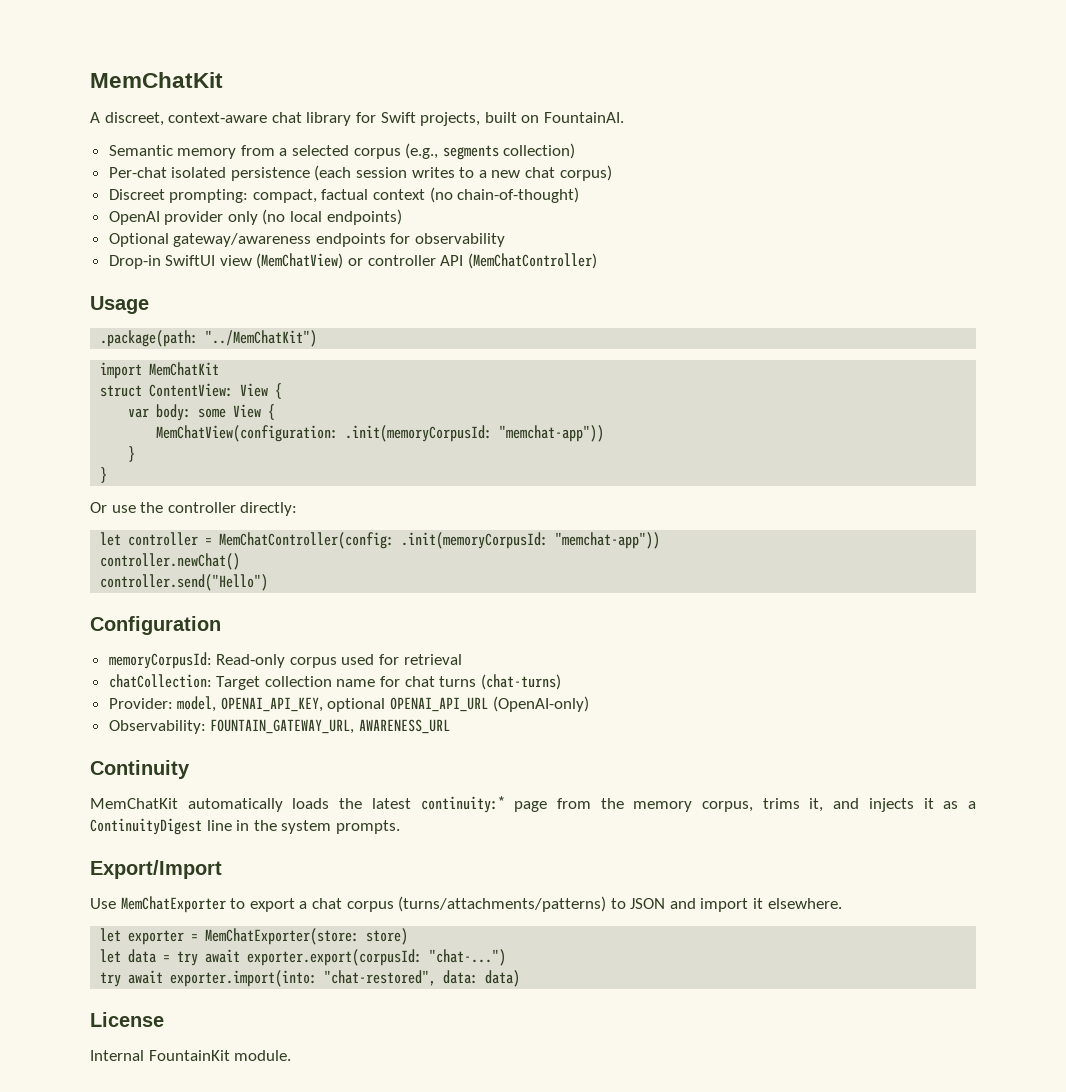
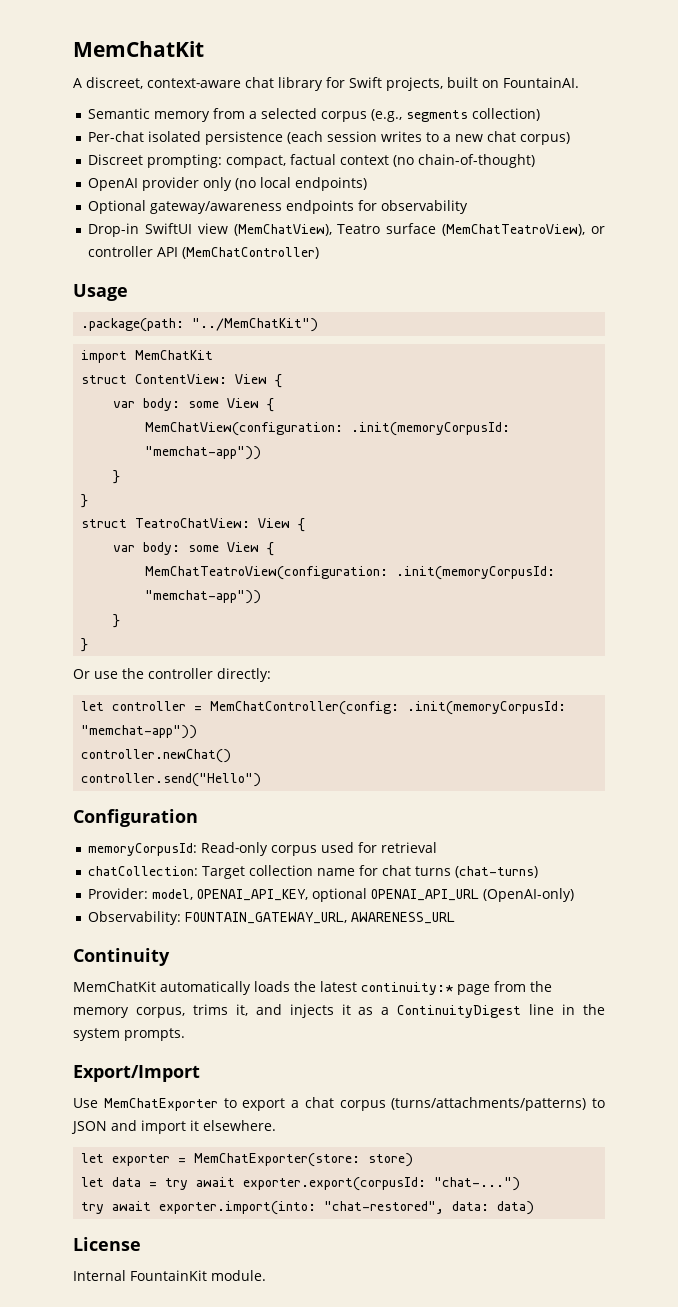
- Drop-in SwiftUI view (MemChatView) or controller API (MemChatController)
+ Drop-in SwiftUI view (MemChatView), Teatro surface (MemChatTeatroView), or controller API (MemChatController)
+ struct TeatroChatView: View {
+ var body: some View {
+ MemChatTeatroView(configuration: .init(memoryCorpusId: "memchat-app"))
+ }
+ }

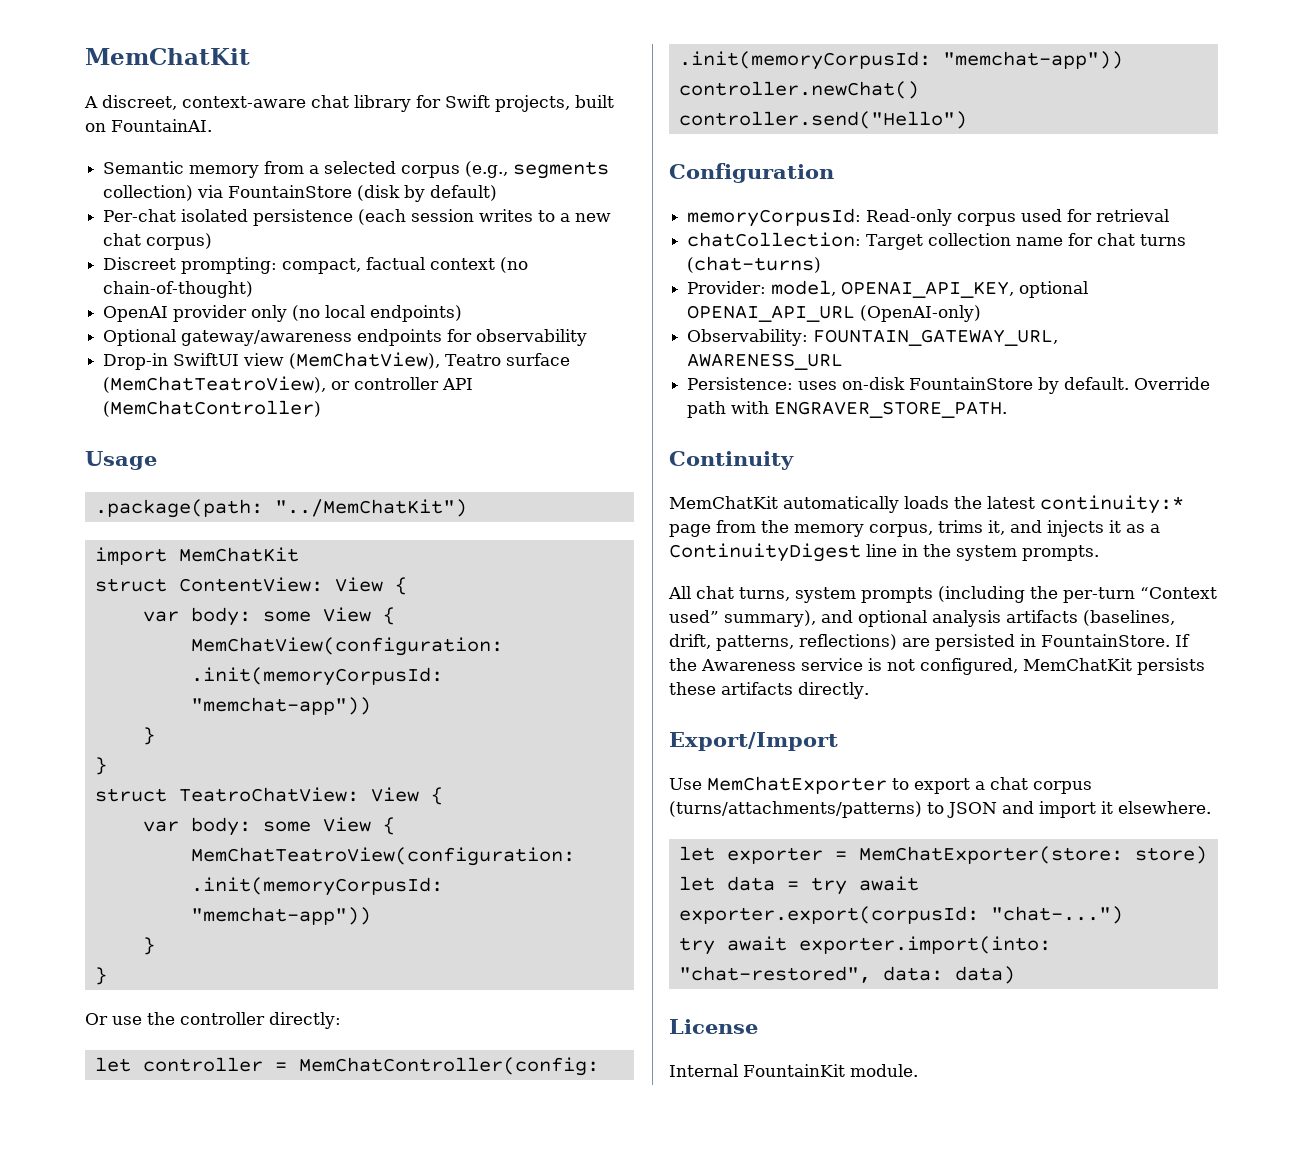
- Semantic memory from a selected corpus (e.g., segments collection)
+ Semantic memory from a selected corpus (e.g., segments collection) via FountainStore (disk by default)
+ Persistence: uses on-disk FountainStore by default. Override path with ENGRAVER_STORE_PATH.
+ All chat turns, system prompts (including the per‑turn “Context used” summary), and optional analysis artifacts (baselines, drift, patterns, reflections) are persisted in FountainStore. If the Awareness service is not configured, MemChatKit persists these artifacts directly.

